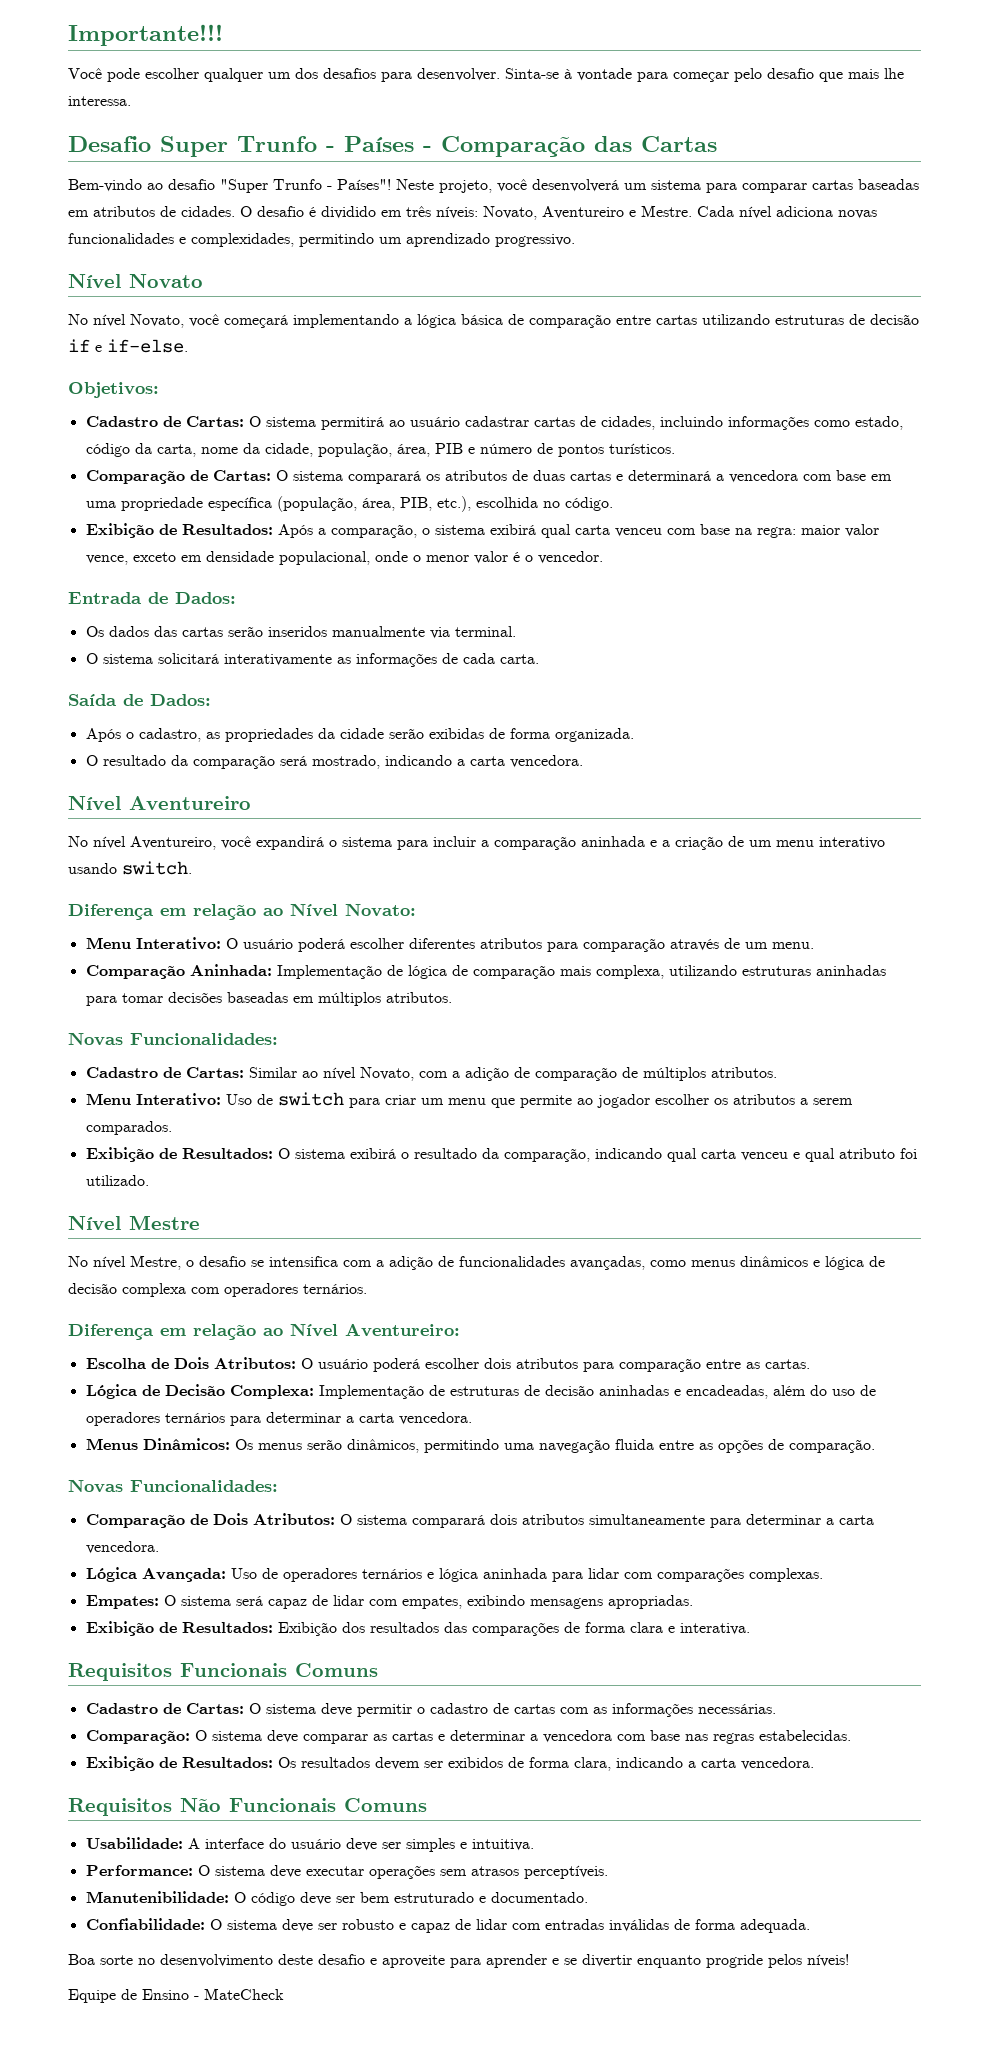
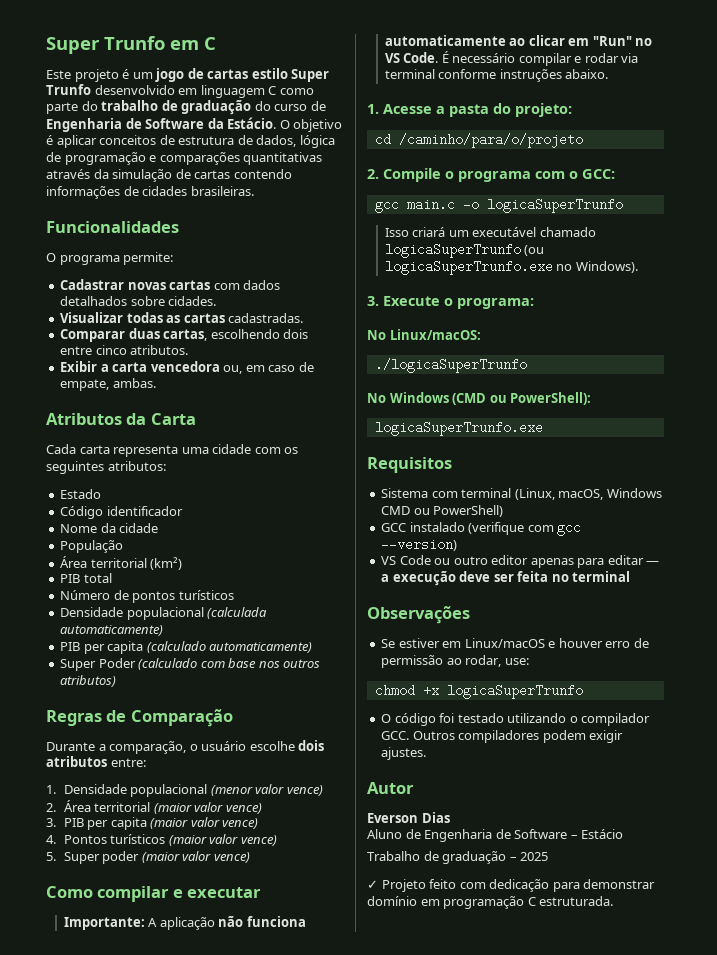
- Importante!!!
- Você pode escolher qualquer um dos desafios para desenvolver. Sinta-se à vontade para começar pelo desafio que mais lhe interessa.
- Desafio Super Trunfo - Países - Comparação das Cartas
- Bem-vindo ao desafio "Super Trunfo - Países"! Neste projeto, você desenvolverá um sistema para comparar cartas baseadas em atributos de cidades. O desafio é dividido em três níveis: Novato, Aventureiro e Mestre. Cada nível adiciona novas funcionalidades e complexidades, permitindo um aprendizado progressivo.
- Nível Novato
- No nível Novato, você começará implementando a lógica básica de comparação entre cartas utilizando estruturas de decisão if e if-else.
- Objetivos:
- Cadastro de Cartas: O sistema permitirá ao usuário cadastrar cartas de cidades, incluindo informações como estado, código da carta, nome da cidade, população, área, PIB e número de pontos turísticos.
- Comparação de Cartas: O sistema comparará os atributos de duas cartas e determinará a vencedora com base em uma propriedade específica (população, área, PIB, etc.), escolhida no código.
- Exibição de Resultados: Após a comparação, o sistema exibirá qual carta venceu com base na regra: maior valor vence, exceto em densidade populacional, onde o menor valor é o vencedor.
- Entrada de Dados:
- Os dados das cartas serão inseridos manualmente via terminal.
- O sistema solicitará interativamente as informações de cada carta.
- Saída de Dados:
- Após o cadastro, as propriedades da cidade serão exibidas de forma organizada.
- O resultado da comparação será mostrado, indicando a carta vencedora.
- Nível Aventureiro
- No nível Aventureiro, você expandirá o sistema para incluir a comparação aninhada e a criação de um menu interativo usando switch.
- Diferença em relação ao Nível Novato:
- Menu Interativo: O usuário poderá escolher diferentes atributos para comparação através de um menu.
- Comparação Aninhada: Implementação de lógica de comparação mais complexa, utilizando estruturas aninhadas para tomar decisões baseadas em múltiplos atributos.
- Novas Funcionalidades:
- Cadastro de Cartas: Similar ao nível Novato, com a adição de comparação de múltiplos atributos.
- Menu Interativo: Uso de switch para criar um menu que permite ao jogador escolher os atributos a serem comparados.
- Exibição de Resultados: O sistema exibirá o resultado da comparação, indicando qual carta venceu e qual atributo foi utilizado.
- Nível Mestre
- No nível Mestre, o desafio se intensifica com a adição de funcionalidades avançadas, como menus dinâmicos e lógica de decisão complexa com operadores ternários.
- Diferença em relação ao Nível Aventureiro:
- Escolha de Dois Atributos: O usuário poderá escolher dois atributos para comparação entre as cartas.
- Lógica de Decisão Complexa: Implementação de estruturas de decisão aninhadas e encadeadas, além do uso de operadores ternários para determinar a carta vencedora.
- Menus Dinâmicos: Os menus serão dinâmicos, permitindo uma navegação fluida entre as opções de comparação.
- Novas Funcionalidades:
- Comparação de Dois Atributos: O sistema comparará dois atributos simultaneamente para determinar a carta vencedora.
- Lógica Avançada: Uso de operadores ternários e lógica aninhada para lidar com comparações complexas.
- Empates: O sistema será capaz de lidar com empates, exibindo mensagens apropriadas.
- Exibição de Resultados: Exibição dos resultados das comparações de forma clara e interativa.
- Requisitos Funcionais Comuns
- Cadastro de Cartas: O sistema deve permitir o cadastro de cartas com as informações necessárias.
- Comparação: O sistema deve comparar as cartas e determinar a vencedora com base nas regras estabelecidas.
- Exibição de Resultados: Os resultados devem ser exibidos de forma clara, indicando a carta vencedora.
- Requisitos Não Funcionais Comuns
- Usabilidade: A interface do usuário deve ser simples e intuitiva.
- Performance: O sistema deve executar operações sem atrasos perceptíveis.
- Manutenibilidade: O código deve ser bem estruturado e documentado.
- Confiabilidade: O sistema deve ser robusto e capaz de lidar com entradas inválidas de forma adequada.
- Boa sorte no desenvolvimento deste desafio e aproveite para aprender e se divertir enquanto progride pelos níveis!
- Equipe de Ensino - MateCheck
+ Super Trunfo em C
+ Este projeto é um jogo de cartas estilo Super Trunfo desenvolvido em linguagem C como parte do trabalho de graduação do curso de Engenharia de Software da Estácio. O objetivo é aplicar conceitos de estrutura de dados, lógica de programação e comparações quantitativas através da simulação de cartas contendo informações de cidades brasileiras.
+ Funcionalidades
+ O programa permite:
+ Cadastrar novas cartas com dados detalhados sobre cidades.
+ Visualizar todas as cartas cadastradas.
+ Comparar duas cartas, escolhendo dois entre cinco atributos.
+ Exibir a carta vencedora ou, em caso de empate, ambas.
+ Atributos da Carta
+ Cada carta representa uma cidade com os seguintes atributos:
+ Estado
+ Código identificador
+ Nome da cidade
+ População
+ Área territorial (km²)
+ PIB total
+ Número de pontos turísticos
+ Densidade populacional (calculada automaticamente)
+ PIB per capita (calculado automaticamente)
+ Super Poder (calculado com base nos outros atributos)
+ Regras de Comparação
+ Durante a comparação, o usuário escolhe dois atributos entre:
+ 1. Densidade populacional (menor valor vence)
+ 2. Área territorial (maior valor vence)
+ 3. PIB per capita (maior valor vence)
+ 4. Pontos turísticos (maior valor vence)
+ 5. Super poder (maior valor vence)
+ Como compilar e executar
+ Importante: A aplicação não funciona automaticamente ao clicar em "Run" no VS Code. É necessário compilar e rodar via terminal conforme instruções abaixo.
+ 1. Acesse a pasta do projeto:
+ cd /caminho/para/o/projeto
+ 2. Compile o programa com o GCC:
+ gcc main.c -o logicaSuperTrunfo
+ Isso criará um executável chamado logicaSuperTrunfo (ou logicaSuperTrunfo.exe no Windows).
+ 3. Execute o programa:
+ No Linux/macOS:
+ ./logicaSuperTrunfo
+ No Windows (CMD ou PowerShell):
+ logicaSuperTrunfo.exe
+ Requisitos
+ Sistema com terminal (Linux, macOS, Windows CMD ou PowerShell)
+ GCC instalado (verifique com gcc --version)
+ VS Code ou outro editor apenas para editar — a execução deve ser feita no terminal
+ Observações
+ Se estiver em Linux/macOS e houver erro de permissão ao rodar, use:
+ chmod +x logicaSuperTrunfo
+ O código foi testado utilizando o compilador GCC. Outros compiladores podem exigir ajustes.
+ Autor
+ Everson Dias
+ Aluno de Engenharia de Software – Estácio
+ Trabalho de graduação – 2025
+ ✓ Projeto feito com dedicação para demonstrar domínio em programação C estruturada.

